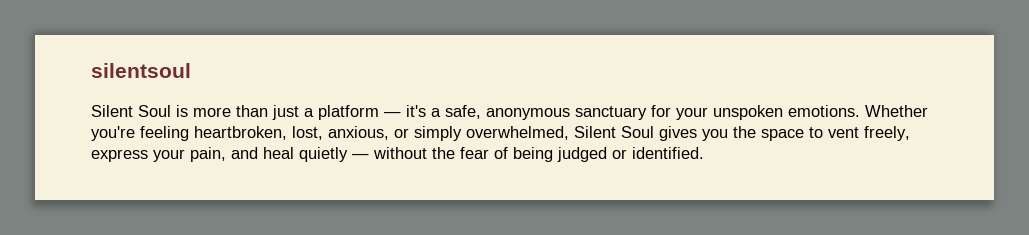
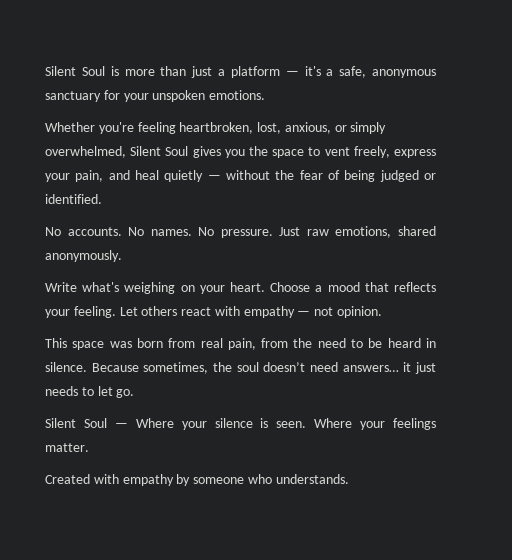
- silentsoul
- Silent Soul is more than just a platform — it's a safe, anonymous sanctuary for your unspoken emotions. Whether you're feeling heartbroken, lost, anxious, or simply overwhelmed, Silent Soul gives you the space to vent freely, express your pain, and heal quietly — without the fear of being judged or identified.
+ Silent Soul is more than just a platform — it's a safe, anonymous sanctuary for your unspoken emotions.
+ Whether you're feeling heartbroken, lost, anxious, or simply overwhelmed, Silent Soul gives you the space to vent freely, express your pain, and heal quietly — without the fear of being judged or identified.
+ No accounts. No names. No pressure. Just raw emotions, shared anonymously.
+ Write what's weighing on your heart. Choose a mood that reflects your feeling. Let others react with empathy — not opinion.
+ This space was born from real pain, from the need to be heard in silence. Because sometimes, the soul doesn’t need answers… it just needs to let go.
+ Silent Soul — Where your silence is seen. Where your feelings matter.
+ Created with empathy by someone who understands.

